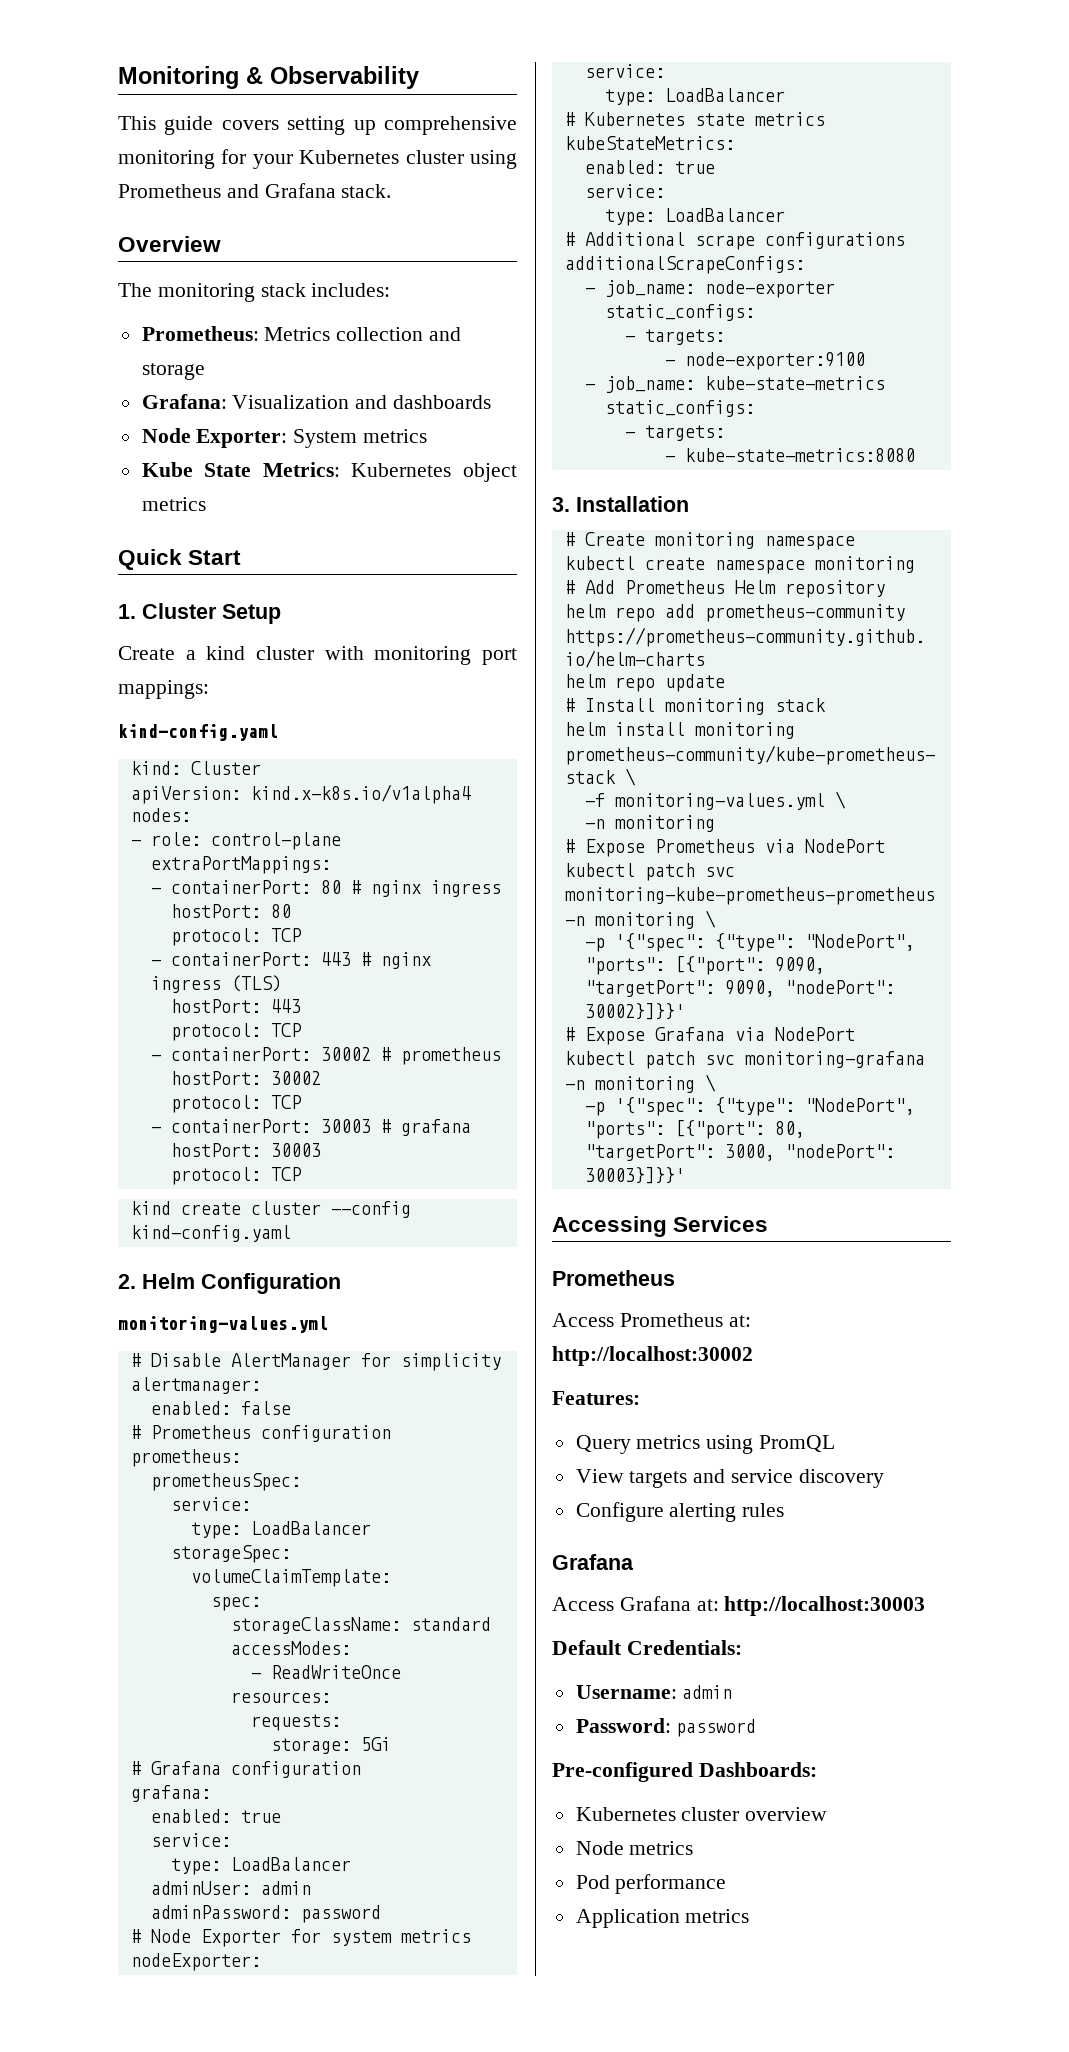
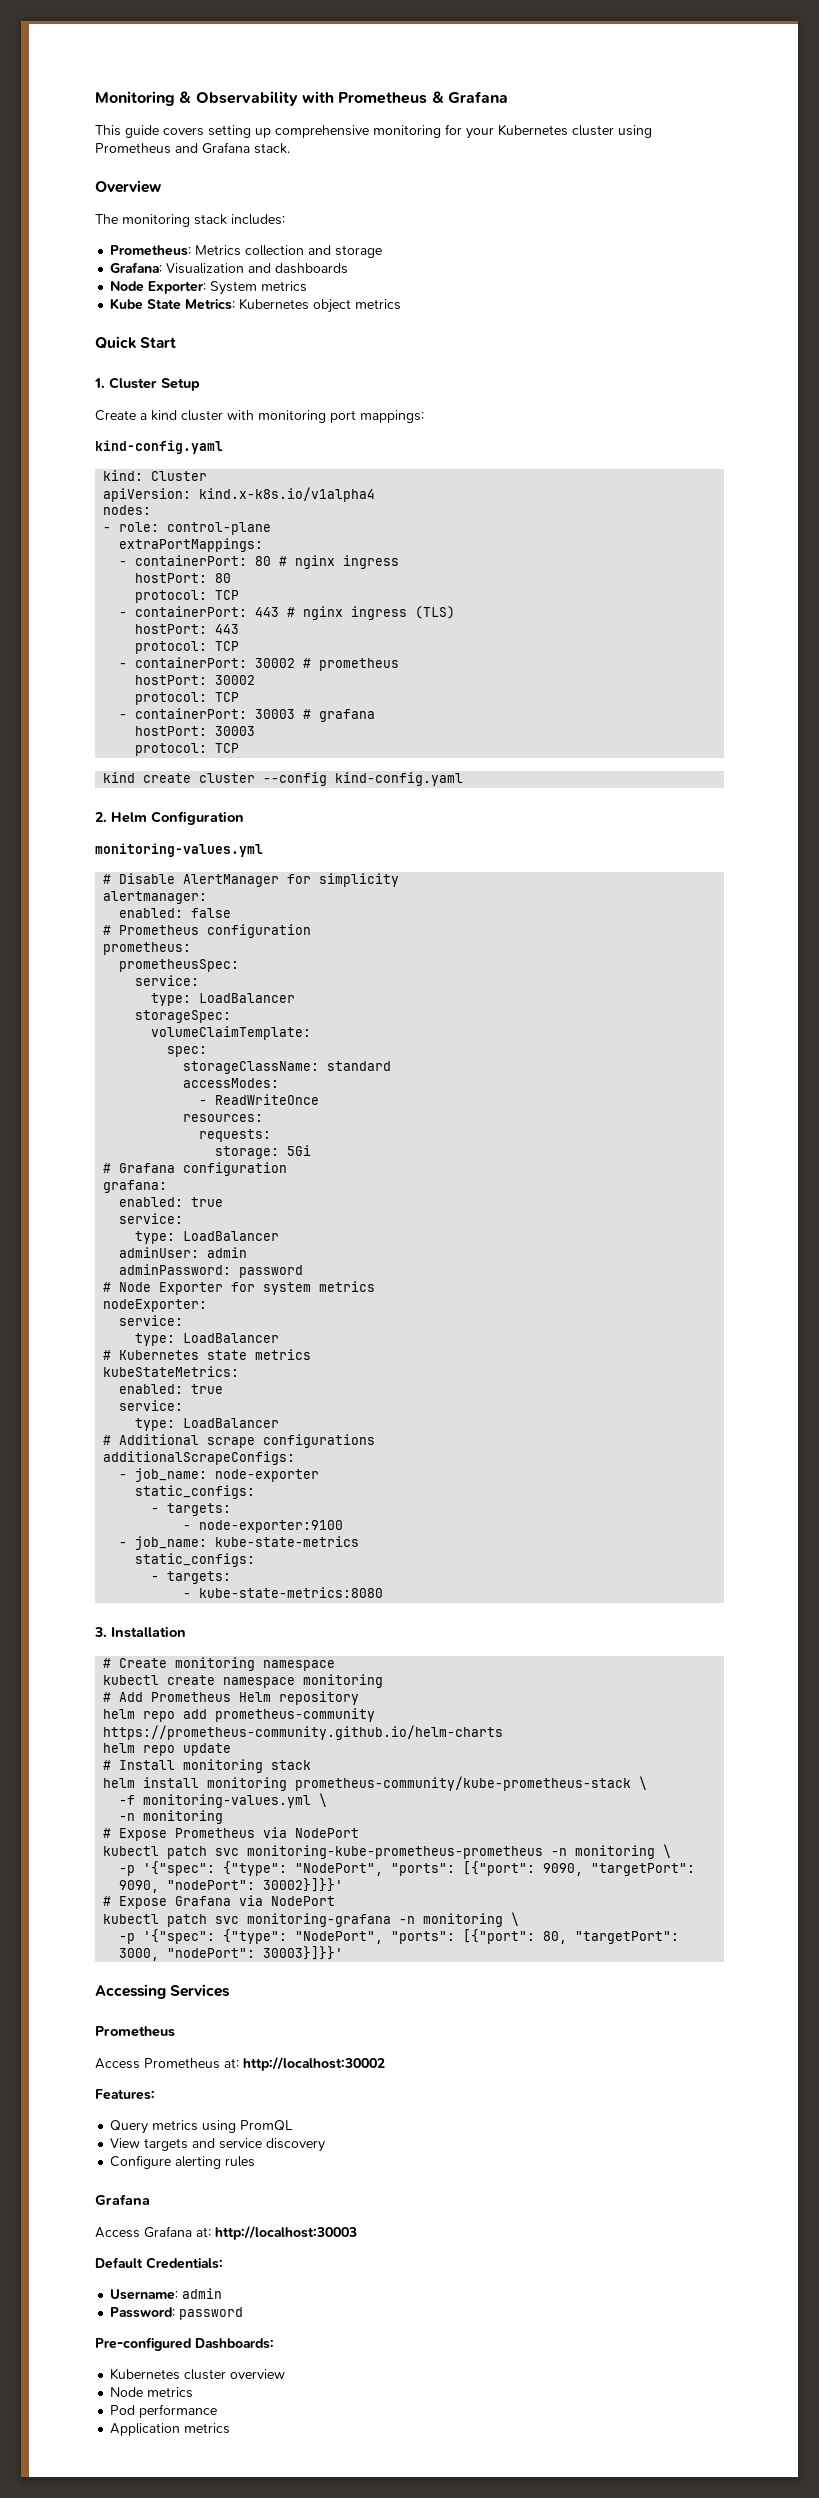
- Monitoring & Observability
+ Monitoring & Observability with Prometheus & Grafana

